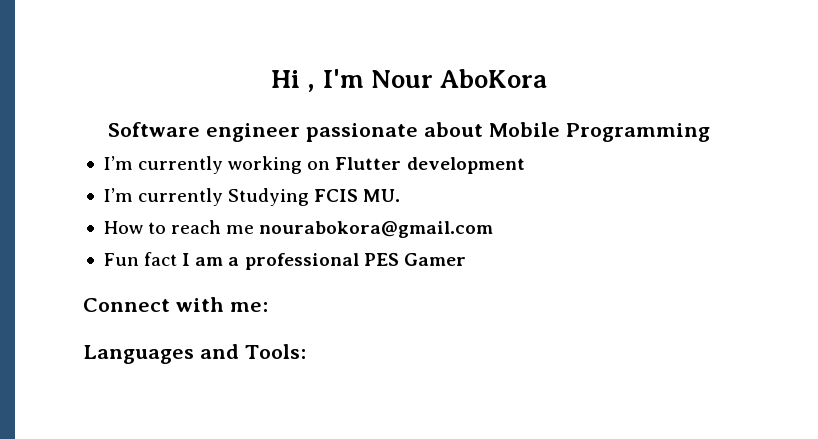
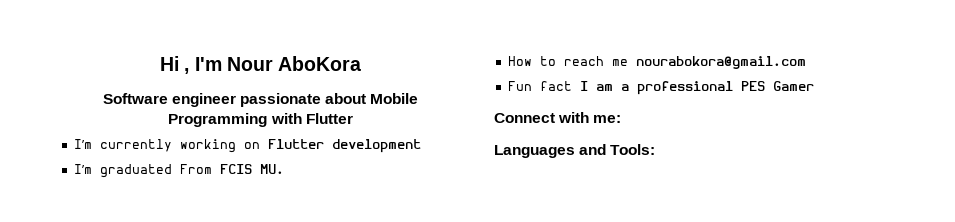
- Software engineer passionate about Mobile Programming
+ Software engineer passionate about Mobile Programming with Flutter
- I’m currently Studying FCIS MU.
+ I’m graduated From FCIS MU.

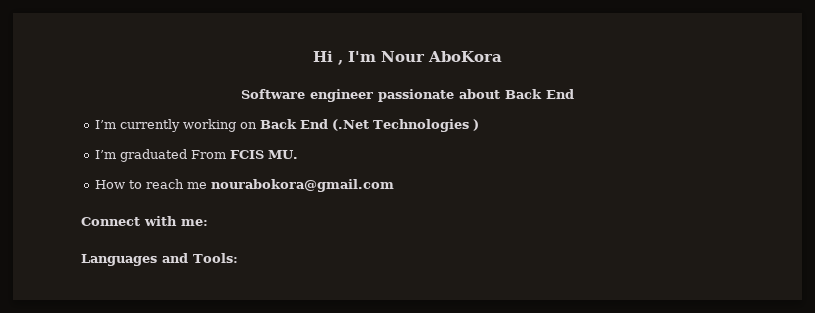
- Software engineer passionate about Mobile Programming with Flutter
+ Software engineer passionate about Back End
- I’m currently working on Flutter development
+ I’m currently working on Back End (.Net Technologies )
- Fun fact I am a professional PES Gamer

